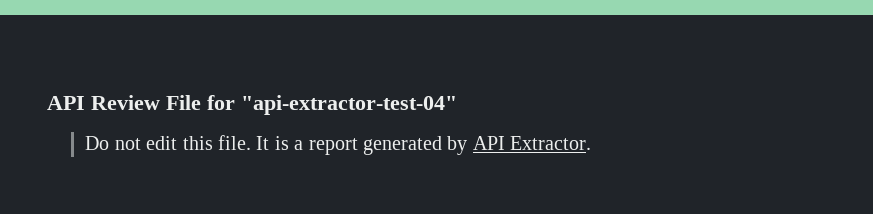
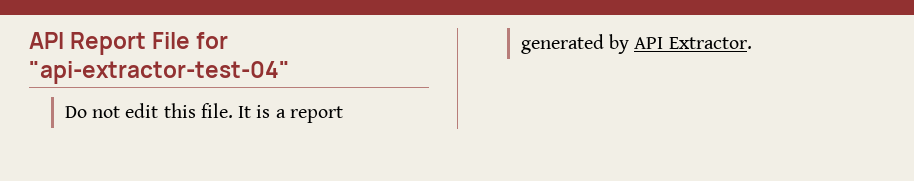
- API Review File for "api-extractor-test-04"
+ API Report File for "api-extractor-test-04"

